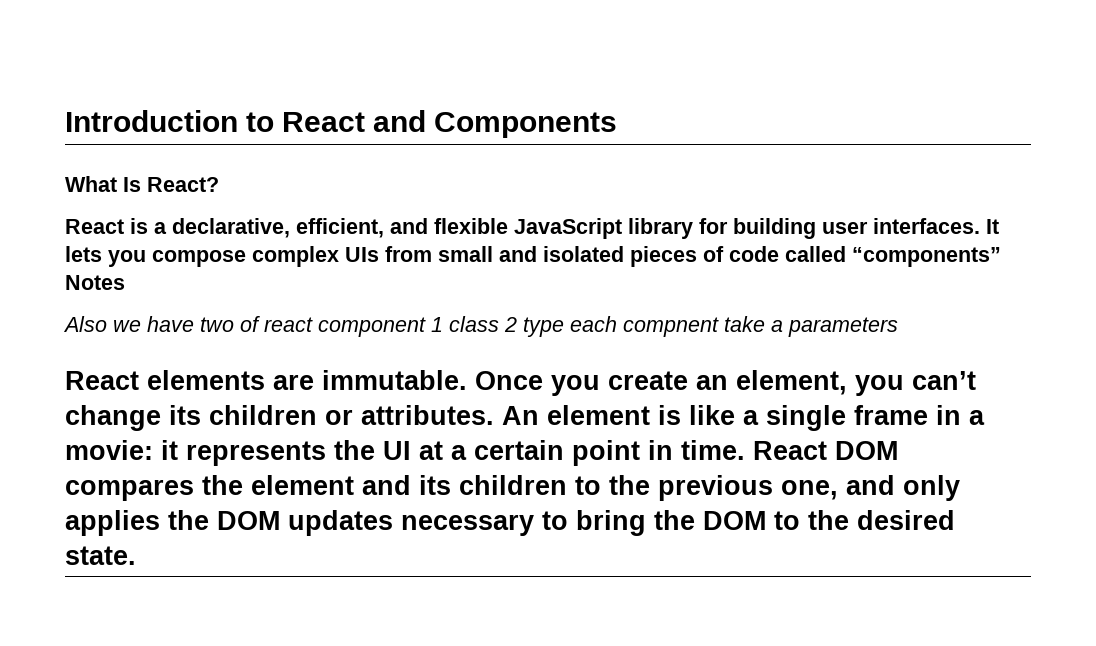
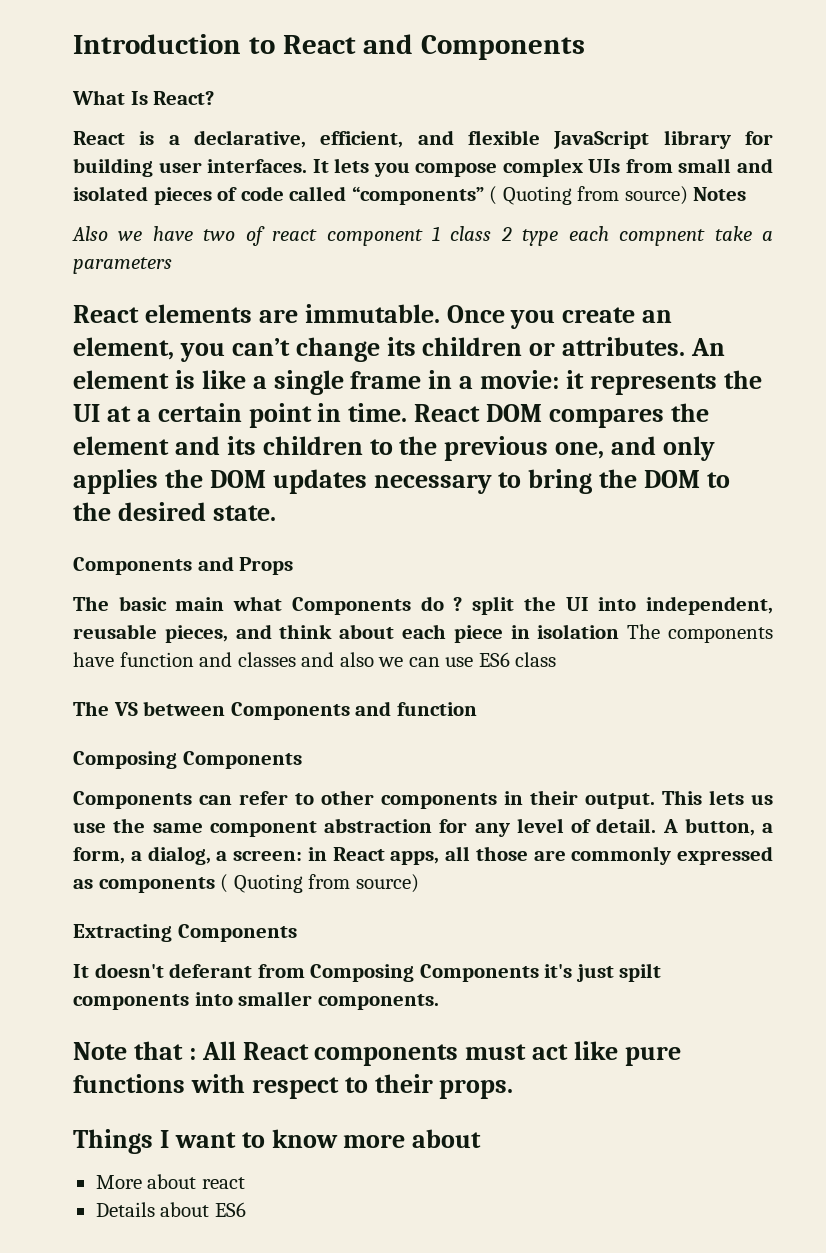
- It lets you compose complex UIs from small and isolated pieces of code called “components” Notes
+ It lets you compose complex UIs from small and isolated pieces of code called “components” ( Quoting from source) Notes
+ Components and Props
+ The basic main what Components do ? split the UI into independent, reusable pieces, and think about each piece in isolation The components have function and classes and also we can use ES6 class
+ The VS between Components and function
+ Composing Components
+ Components can refer to other components in their output. This lets us use the same component abstraction for any level of detail. A button, a form, a dialog, a screen: in React apps, all those are commonly expressed as components ( Quoting from source)
+ Extracting Components
+ It doesn't deferant from Composing Components it's just spilt components into smaller components.
+ Note that : All React components must act like pure functions with respect to their props.
+ Things I want to know more about
+ More about react
+ Details about ES6

